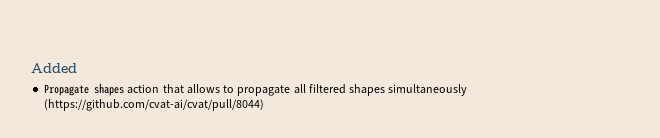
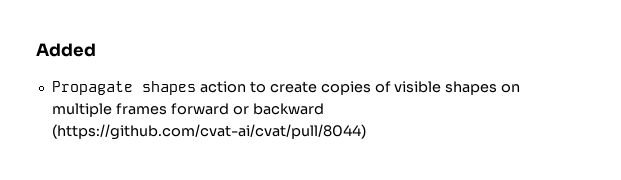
- Propagate shapes action that allows to propagate all filtered shapes simultaneously (https://github.com/cvat-ai/cvat/pull/8044)
+ Propagate shapes action to create copies of visible shapes on multiple frames forward or backward (https://github.com/cvat-ai/cvat/pull/8044)

